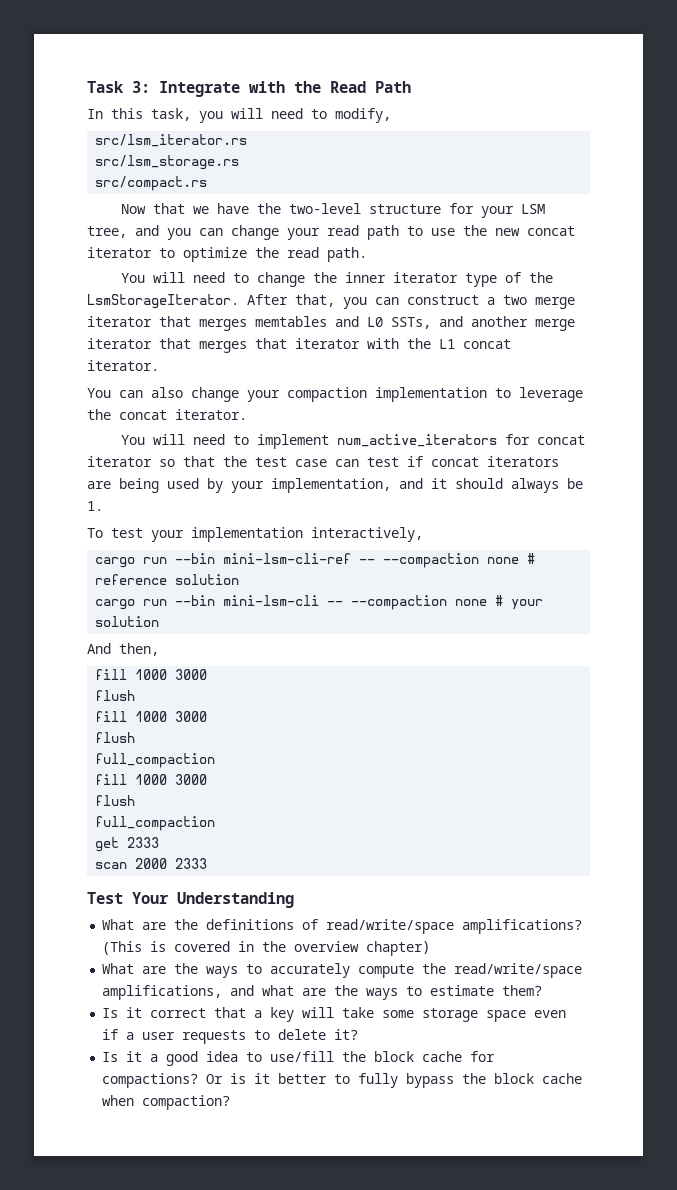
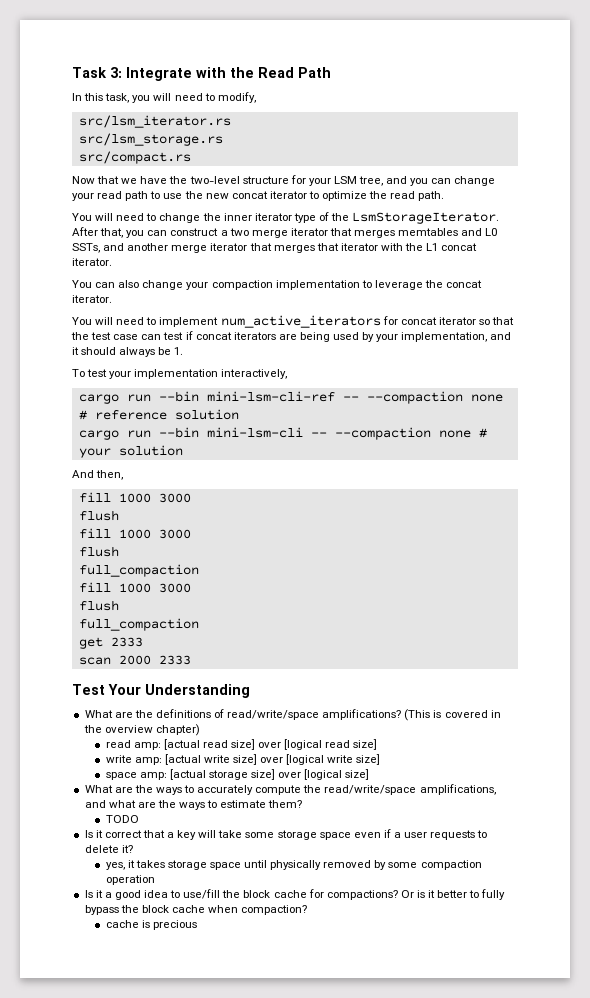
+ read amp: [actual read size] over [logical read size]
+ write amp: [actual write size] over [logical write size]
+ space amp: [actual storage size] over [logical size]
+ TODO
+ yes, it takes storage space until physically removed by some compaction operation
+ cache is precious

